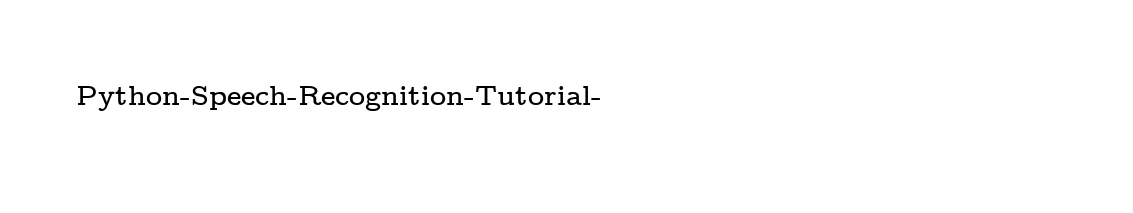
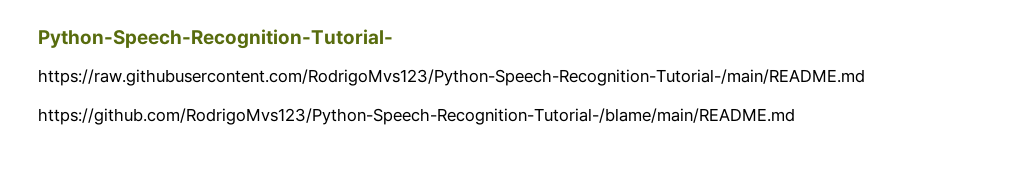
+ https://raw.githubusercontent.com/RodrigoMvs123/Python-Speech-Recognition-Tutorial-/main/README.md
+ https://github.com/RodrigoMvs123/Python-Speech-Recognition-Tutorial-/blame/main/README.md

